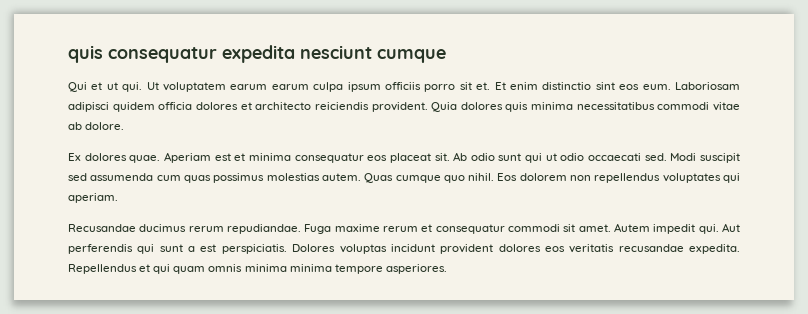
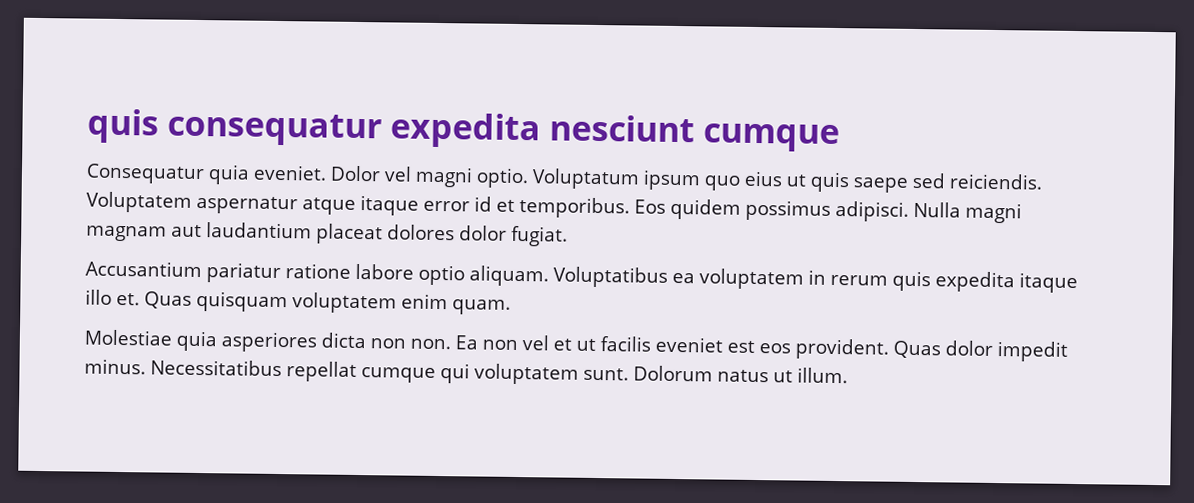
- Qui et ut qui. Ut voluptatem earum earum culpa ipsum officiis porro sit et. Et enim distinctio sint eos eum. Laboriosam adipisci quidem officia dolores et architecto reiciendis provident. Quia dolores quis minima necessitatibus commodi vitae ab dolore.
- Ex dolores quae. Aperiam est et minima consequatur eos placeat sit. Ab odio sunt qui ut odio occaecati sed. Modi suscipit sed assumenda cum quas possimus molestias autem. Quas cumque quo nihil. Eos dolorem non repellendus voluptates qui aperiam.
- Recusandae ducimus rerum repudiandae. Fuga maxime rerum et consequatur commodi sit amet. Autem impedit qui. Aut perferendis qui sunt a est perspiciatis. Dolores voluptas incidunt provident dolores eos veritatis recusandae expedita. Repellendus et qui quam omnis minima minima tempore asperiores.
+ Consequatur quia eveniet. Dolor vel magni optio. Voluptatum ipsum quo eius ut quis saepe sed reiciendis. Voluptatem aspernatur atque itaque error id et temporibus. Eos quidem possimus adipisci. Nulla magni magnam aut laudantium placeat dolores dolor fugiat.
+ Accusantium pariatur ratione labore optio aliquam. Voluptatibus ea voluptatem in rerum quis expedita itaque illo et. Quas quisquam voluptatem enim quam.
+ Molestiae quia asperiores dicta non non. Ea non vel et ut facilis eveniet est eos provident. Quas dolor impedit minus. Necessitatibus repellat cumque qui voluptatem sunt. Dolorum natus ut illum.

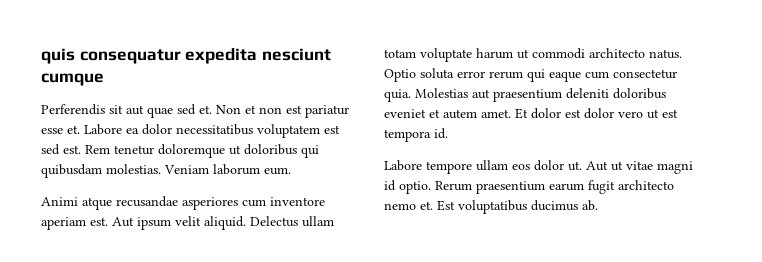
- Consequatur quia eveniet. Dolor vel magni optio. Voluptatum ipsum quo eius ut quis saepe sed reiciendis. Voluptatem aspernatur atque itaque error id et temporibus. Eos quidem possimus adipisci. Nulla magni magnam aut laudantium placeat dolores dolor fugiat.
- Accusantium pariatur ratione labore optio aliquam. Voluptatibus ea voluptatem in rerum quis expedita itaque illo et. Quas quisquam voluptatem enim quam.
- Molestiae quia asperiores dicta non non. Ea non vel et ut facilis eveniet est eos provident. Quas dolor impedit minus. Necessitatibus repellat cumque qui voluptatem sunt. Dolorum natus ut illum.
+ Perferendis sit aut quae sed et. Non et non est pariatur esse et. Labore ea dolor necessitatibus voluptatem est sed est. Rem tenetur doloremque ut doloribus qui quibusdam molestias. Veniam laborum eum.
+ Animi atque recusandae asperiores cum inventore aperiam est. Aut ipsum velit aliquid. Delectus ullam totam voluptate harum ut commodi architecto natus. Optio soluta error rerum qui eaque cum consectetur quia. Molestias aut praesentium deleniti doloribus eveniet et autem amet. Et dolor est dolor vero ut est tempora id.
+ Labore tempore ullam eos dolor ut. Aut ut vitae magni id optio. Rerum praesentium earum fugit architecto nemo et. Est voluptatibus ducimus ab.

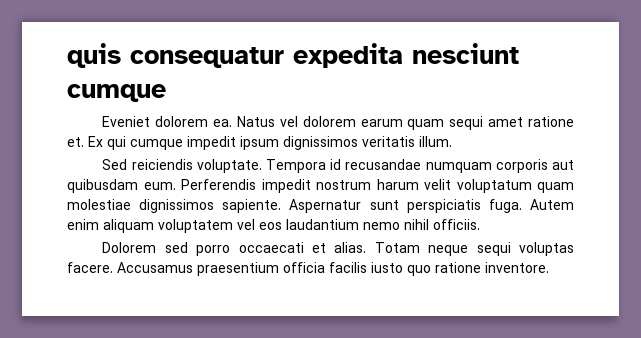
- Perferendis sit aut quae sed et. Non et non est pariatur esse et. Labore ea dolor necessitatibus voluptatem est sed est. Rem tenetur doloremque ut doloribus qui quibusdam molestias. Veniam laborum eum.
- Animi atque recusandae asperiores cum inventore aperiam est. Aut ipsum velit aliquid. Delectus ullam totam voluptate harum ut commodi architecto natus. Optio soluta error rerum qui eaque cum consectetur quia. Molestias aut praesentium deleniti doloribus eveniet et autem amet. Et dolor est dolor vero ut est tempora id.
- Labore tempore ullam eos dolor ut. Aut ut vitae magni id optio. Rerum praesentium earum fugit architecto nemo et. Est voluptatibus ducimus ab.
+ Eveniet dolorem ea. Natus vel dolorem earum quam sequi amet ratione et. Ex qui cumque impedit ipsum dignissimos veritatis illum.
+ Sed reiciendis voluptate. Tempora id recusandae numquam corporis aut quibusdam eum. Perferendis impedit nostrum harum velit voluptatum quam molestiae dignissimos sapiente. Aspernatur sunt perspiciatis fuga. Autem enim aliquam voluptatem vel eos laudantium nemo nihil officiis.
+ Dolorem sed porro occaecati et alias. Totam neque sequi voluptas facere. Accusamus praesentium officia facilis iusto quo ratione inventore.

